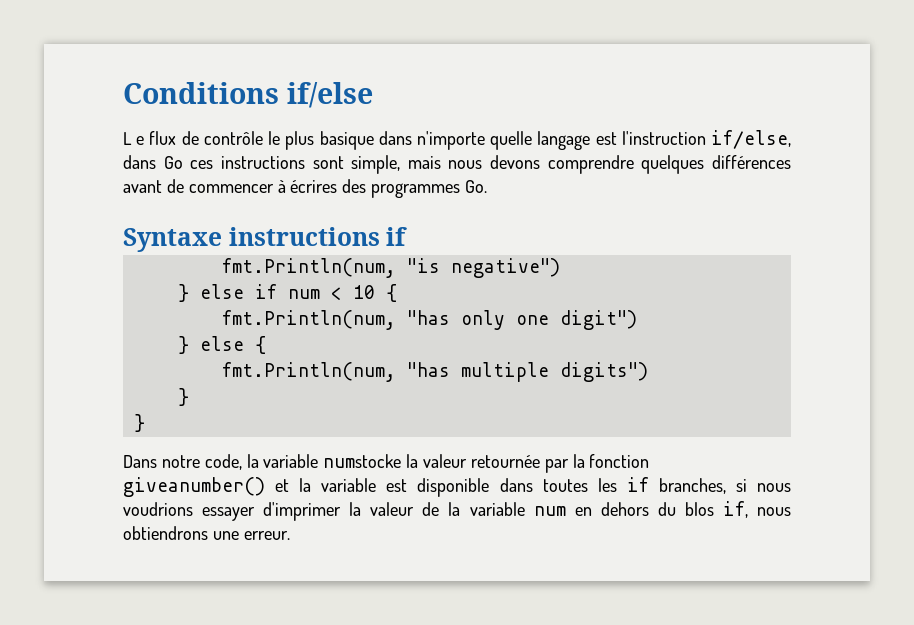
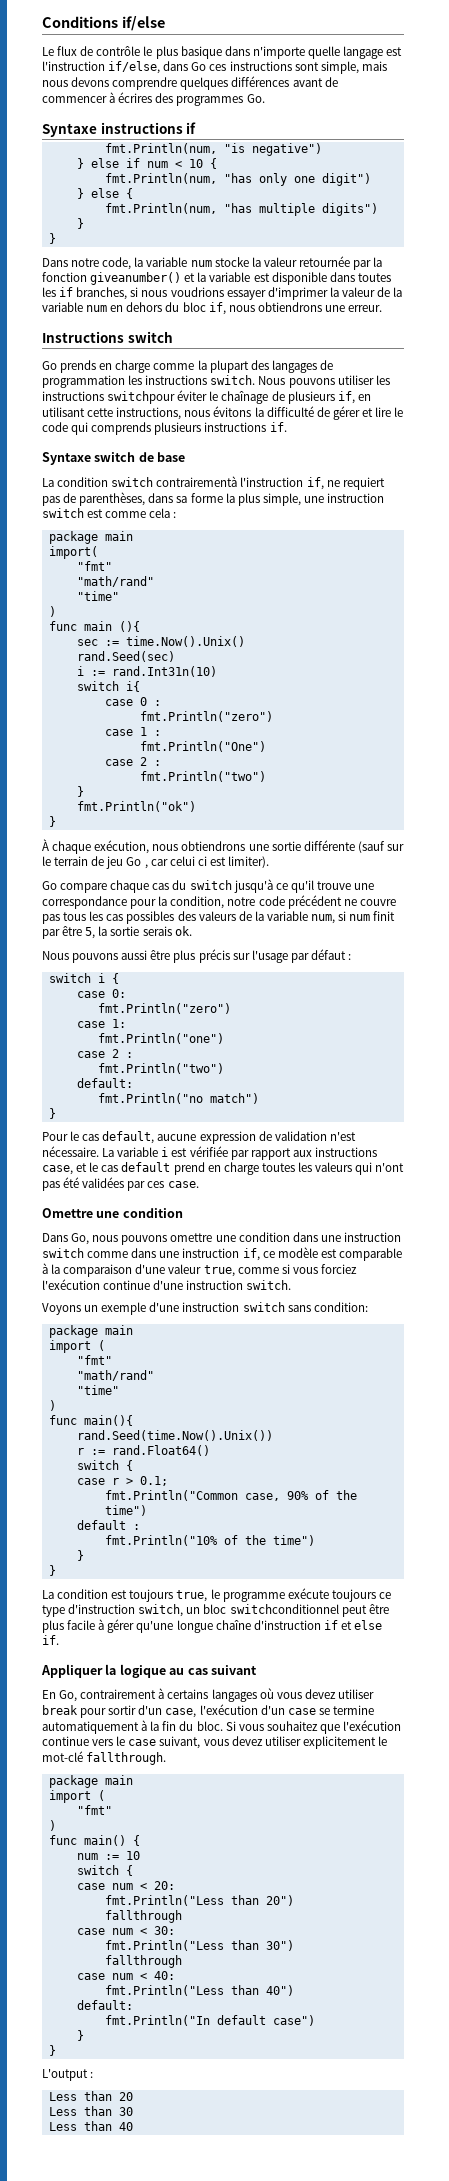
- L e flux de contrôle le plus basique dans n'importe quelle langage est l'instruction if/else, dans Go ces instructions sont simple, mais nous devons comprendre quelques différences avant de commencer à écrires des programmes Go.
+ Le flux de contrôle le plus basique dans n'importe quelle langage est l'instruction if/else, dans Go ces instructions sont simple, mais nous devons comprendre quelques différences avant de commencer à écrires des programmes Go.
- Dans notre code, la variable numstocke la valeur retournée par la fonction giveanumber() et la variable est disponible dans toutes les if branches, si nous voudrions essayer d'imprimer la valeur de la variable num en dehors du blos if, nous obtiendrons une erreur.
+ Dans notre code, la variable num stocke la valeur retournée par la fonction giveanumber() et la variable est disponible dans toutes les if branches, si nous voudrions essayer d'imprimer la valeur de la variable num en dehors du bloc if, nous obtiendrons une erreur.
+ Instructions switch
+ Go prends en charge comme la plupart des langages de programmation les instructions switch. Nous pouvons utiliser les instructions switchpour éviter le chaînage de plusieurs if, en utilisant cette instructions, nous évitons la difficulté de gérer et lire le code qui comprends plusieurs instructions if.
+ Syntaxe switch de base
+ La condition switch contrairementà l'instruction if, ne requiert pas de parenthèses, dans sa forme la plus simple, une instruction switch est comme cela :
+ package main
+ import(
+ "fmt"
+ "math/rand"
+ "time"
+ )
+ func main (){
+ sec := time.Now().Unix()
+ rand.Seed(sec)
+ i := rand.Int31n(10)
+ switch i{
+ case 0 :
+ fmt.Println("zero")
+ case 1 :
+ fmt.Println("One")
+ case 2 :
+ fmt.Println("two")
+ }
+ fmt.Println("ok")
+ }
+ À chaque exécution, nous obtiendrons une sortie différente (sauf sur le terrain de jeu Go , car celui ci est limiter).
+ Go compare chaque cas du switch jusqu'à ce qu'il trouve une correspondance pour la condition, notre code précédent ne couvre pas tous les cas possibles des valeurs de la variable num, si num finit par être 5, la sortie serais ok.
+ Nous pouvons aussi être plus précis sur l'usage par défaut :
+ switch i {
+ case 0:
+ fmt.Println("zero")
+ case 1:
+ fmt.Println("one")
+ case 2 :
+ fmt.Println("two")
+ default:
+ fmt.Println("no match")
+ }
+ Pour le cas default, aucune expression de validation n'est nécessaire. La variable i est vérifiée par rapport aux instructions case, et le cas default prend en charge toutes les valeurs qui n'ont pas été validées par ces case.
+ Omettre une condition
+ Dans Go, nous pouvons omettre une condition dans une instruction switch comme dans une instruction if, ce modèle est comparable à la comparaison d'une valeur true, comme si vous forciez l'exécution continue d'une instruction switch.
+ Voyons un exemple d'une instruction switch sans condition:
+ package main
+ import (
+ "fmt"
+ "math/rand"
+ "time"
+ )
+ func main(){
+ rand.Seed(time.Now().Unix())
+ r := rand.Float64()
+ switch {
+ case r > 0.1;
+ fmt.Println("Common case, 90% of the time")
+ default :
+ fmt.Println("10% of the time")
+ }
+ }
+ La condition est toujours true, le programme exécute toujours ce type d'instruction switch, un bloc switchconditionnel peut être plus facile à gérer qu'une longue chaîne d'instruction if et else if.
+ Appliquer la logique au cas suivant
+ En Go, contrairement à certains langages où vous devez utiliser break pour sortir d'un case, l'exécution d'un case se termine automatiquement à la fin du bloc. Si vous souhaitez que l'exécution continue vers le case suivant, vous devez utiliser explicitement le mot-clé fallthrough.
+ package main
+ import (
+ "fmt"
+ )
+ func main() {
+ num := 10
+ switch {
+ case num < 20:
+ fmt.Println("Less than 20")
+ fallthrough
+ case num < 30:
+ fmt.Println("Less than 30")
+ fallthrough
+ case num < 40:
+ fmt.Println("Less than 40")
+ default:
+ fmt.Println("In default case")
+ }
+ }
+ L'output :
+ Less than 20
+ Less than 30
+ Less than 40

